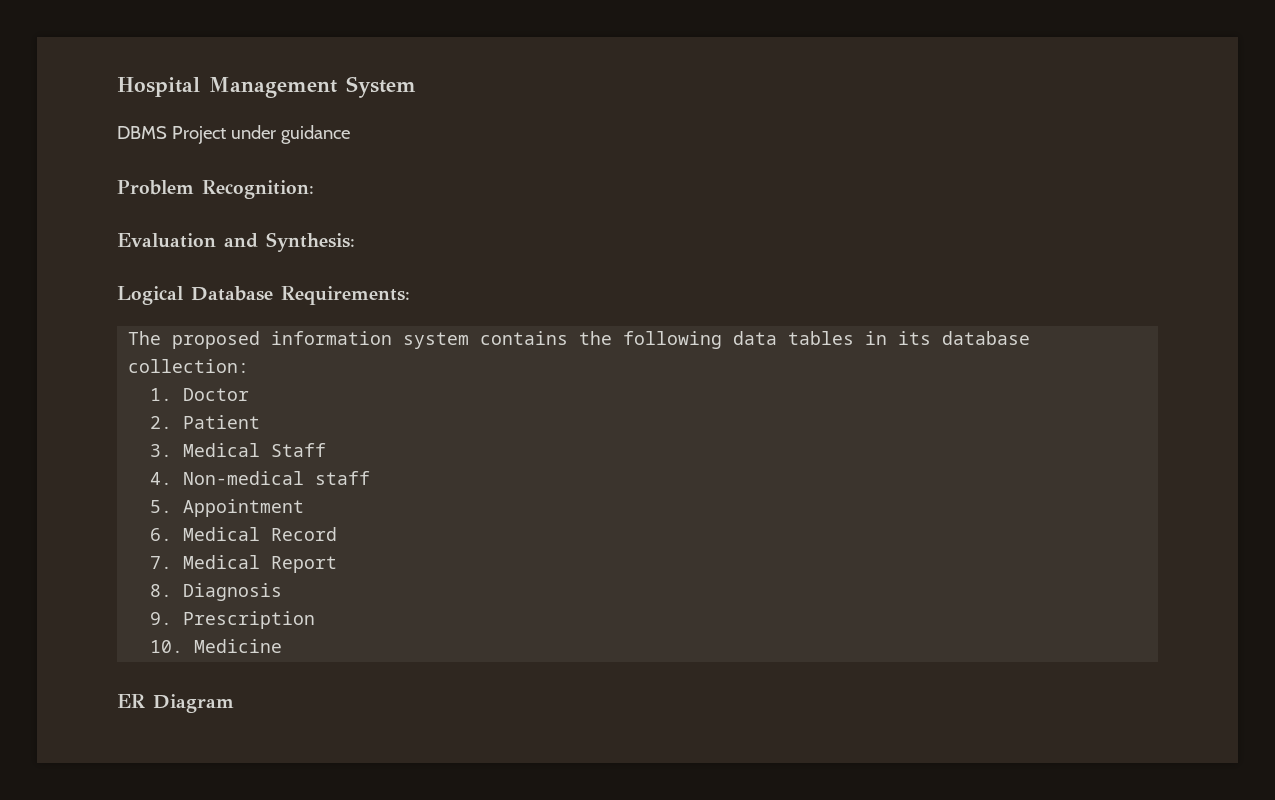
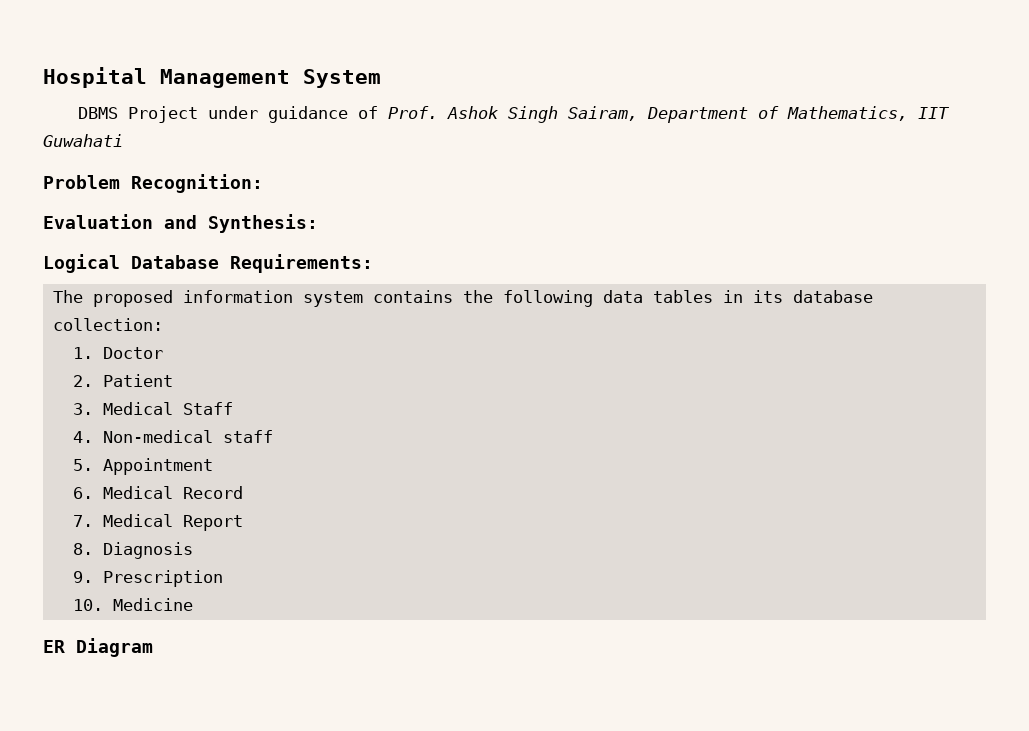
- DBMS Project under guidance
+ DBMS Project under guidance of Prof. Ashok Singh Sairam, Department of Mathematics, IIT Guwahati

